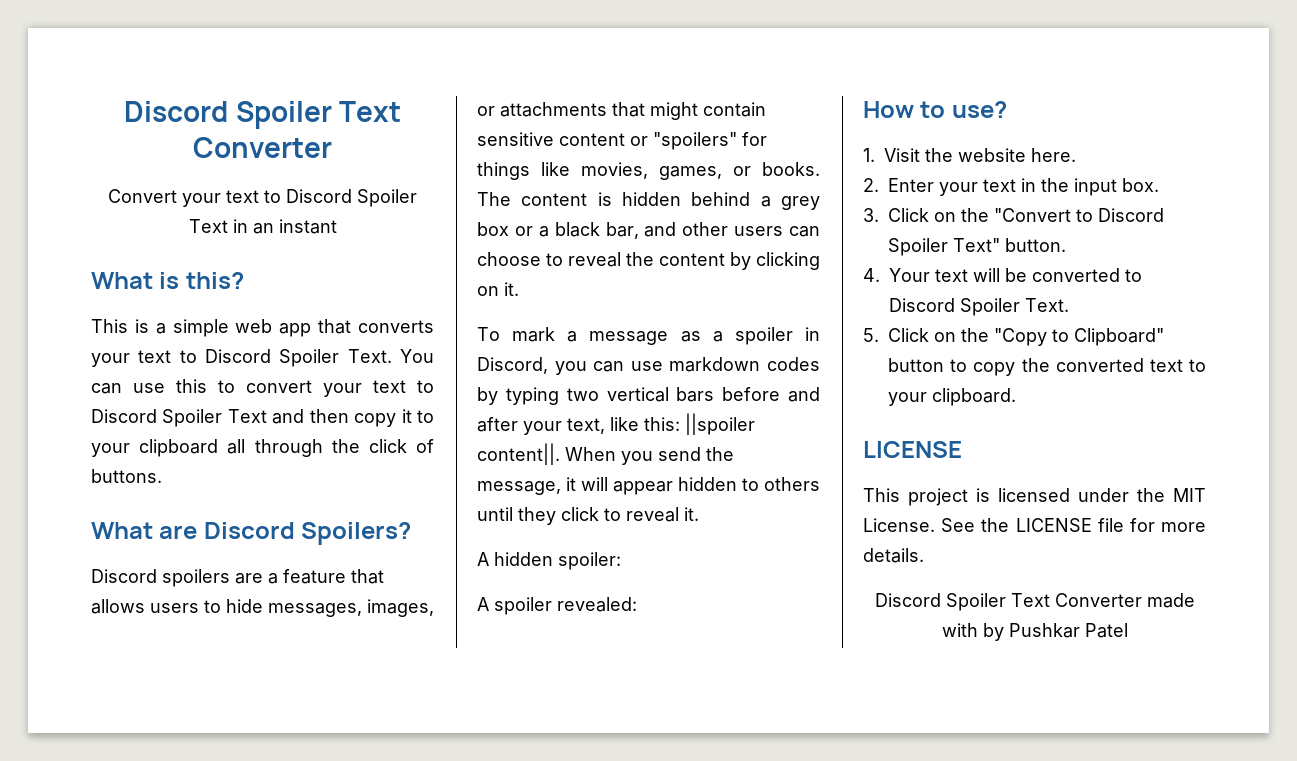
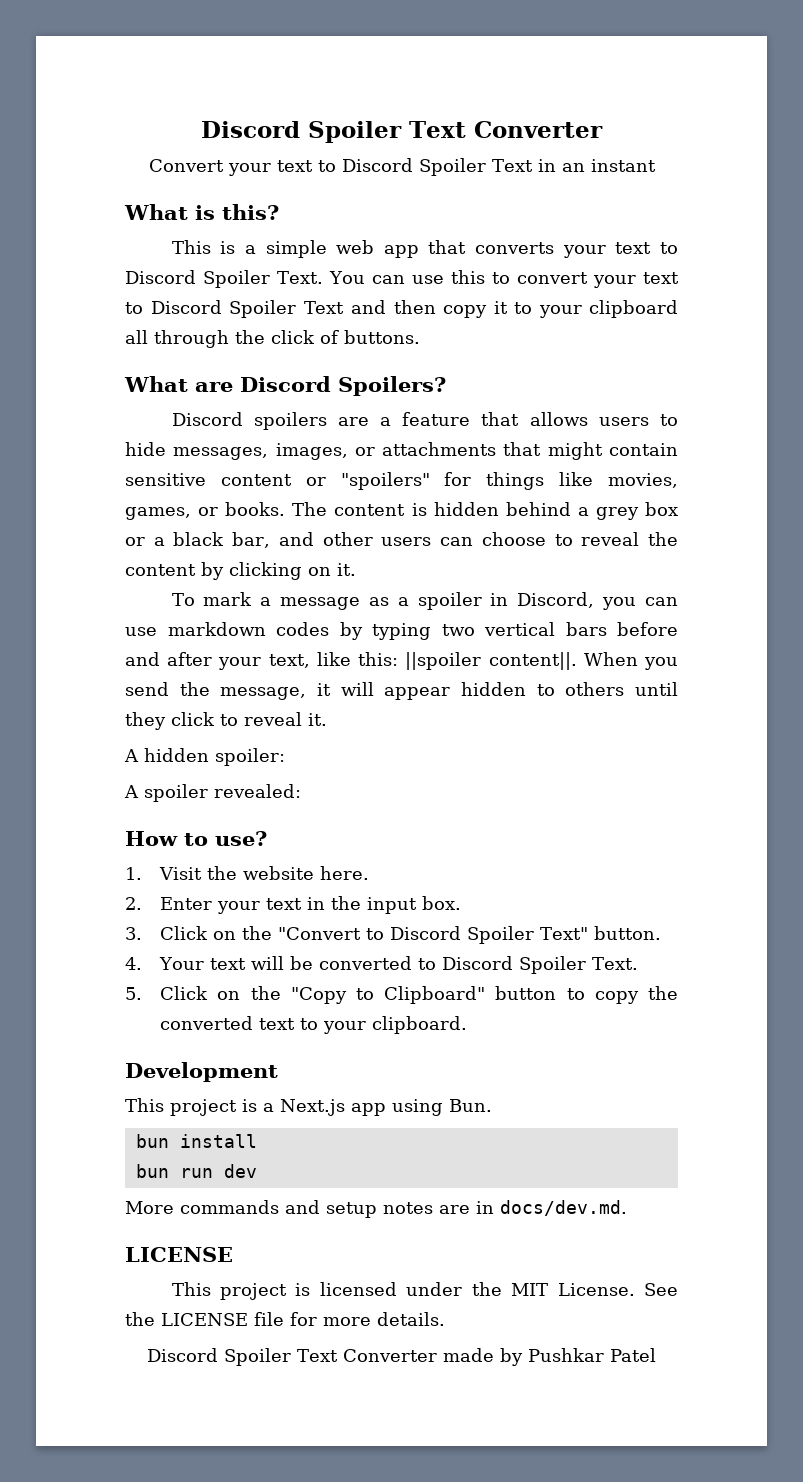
+ Development
+ This project is a Next.js app using Bun.
+ bun install
+ bun run dev
+ More commands and setup notes are in docs/dev.md.
- Discord Spoiler Text Converter made with by Pushkar Patel
+ Discord Spoiler Text Converter made by Pushkar Patel

